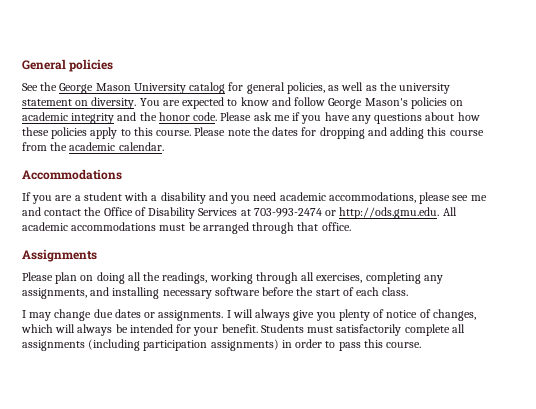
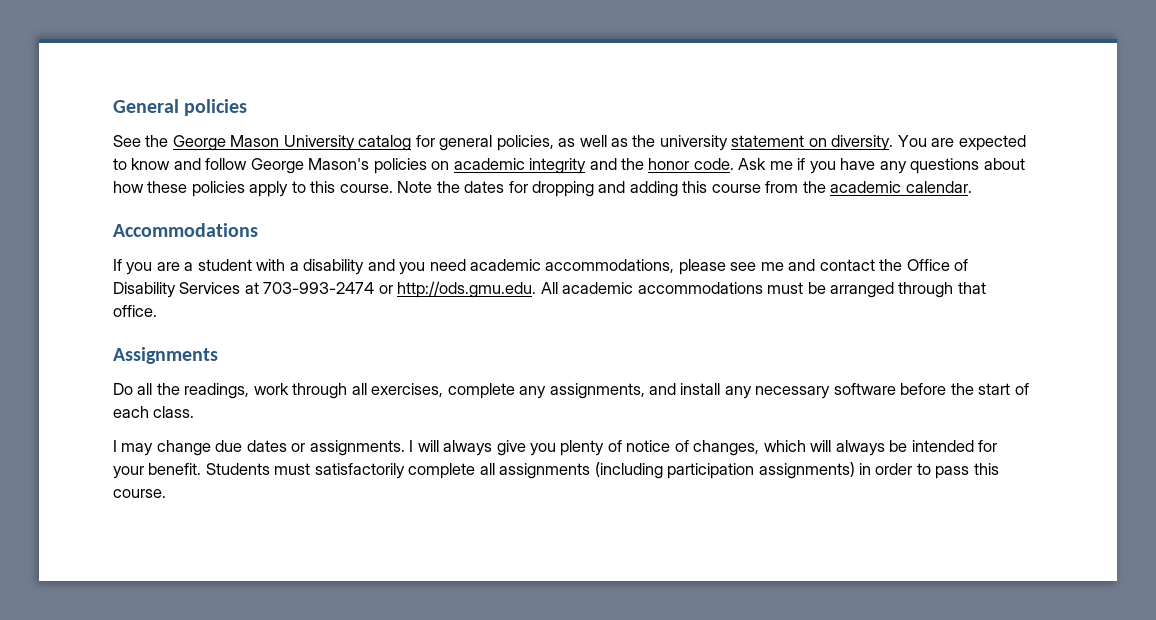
- Please ask me if you have any questions about how these policies apply to this course.
+ Ask me if you have any questions about how these policies apply to this course.
- Please note the dates for dropping and adding this course from the academic calendar.
+ Note the dates for dropping and adding this course from the academic calendar.
- Please plan on doing all the readings, working through all exercises, completing any assignments, and installing necessary software before the start of each class.
+ Do all the readings, work through all exercises, complete any assignments, and install any necessary software before the start of each class.

